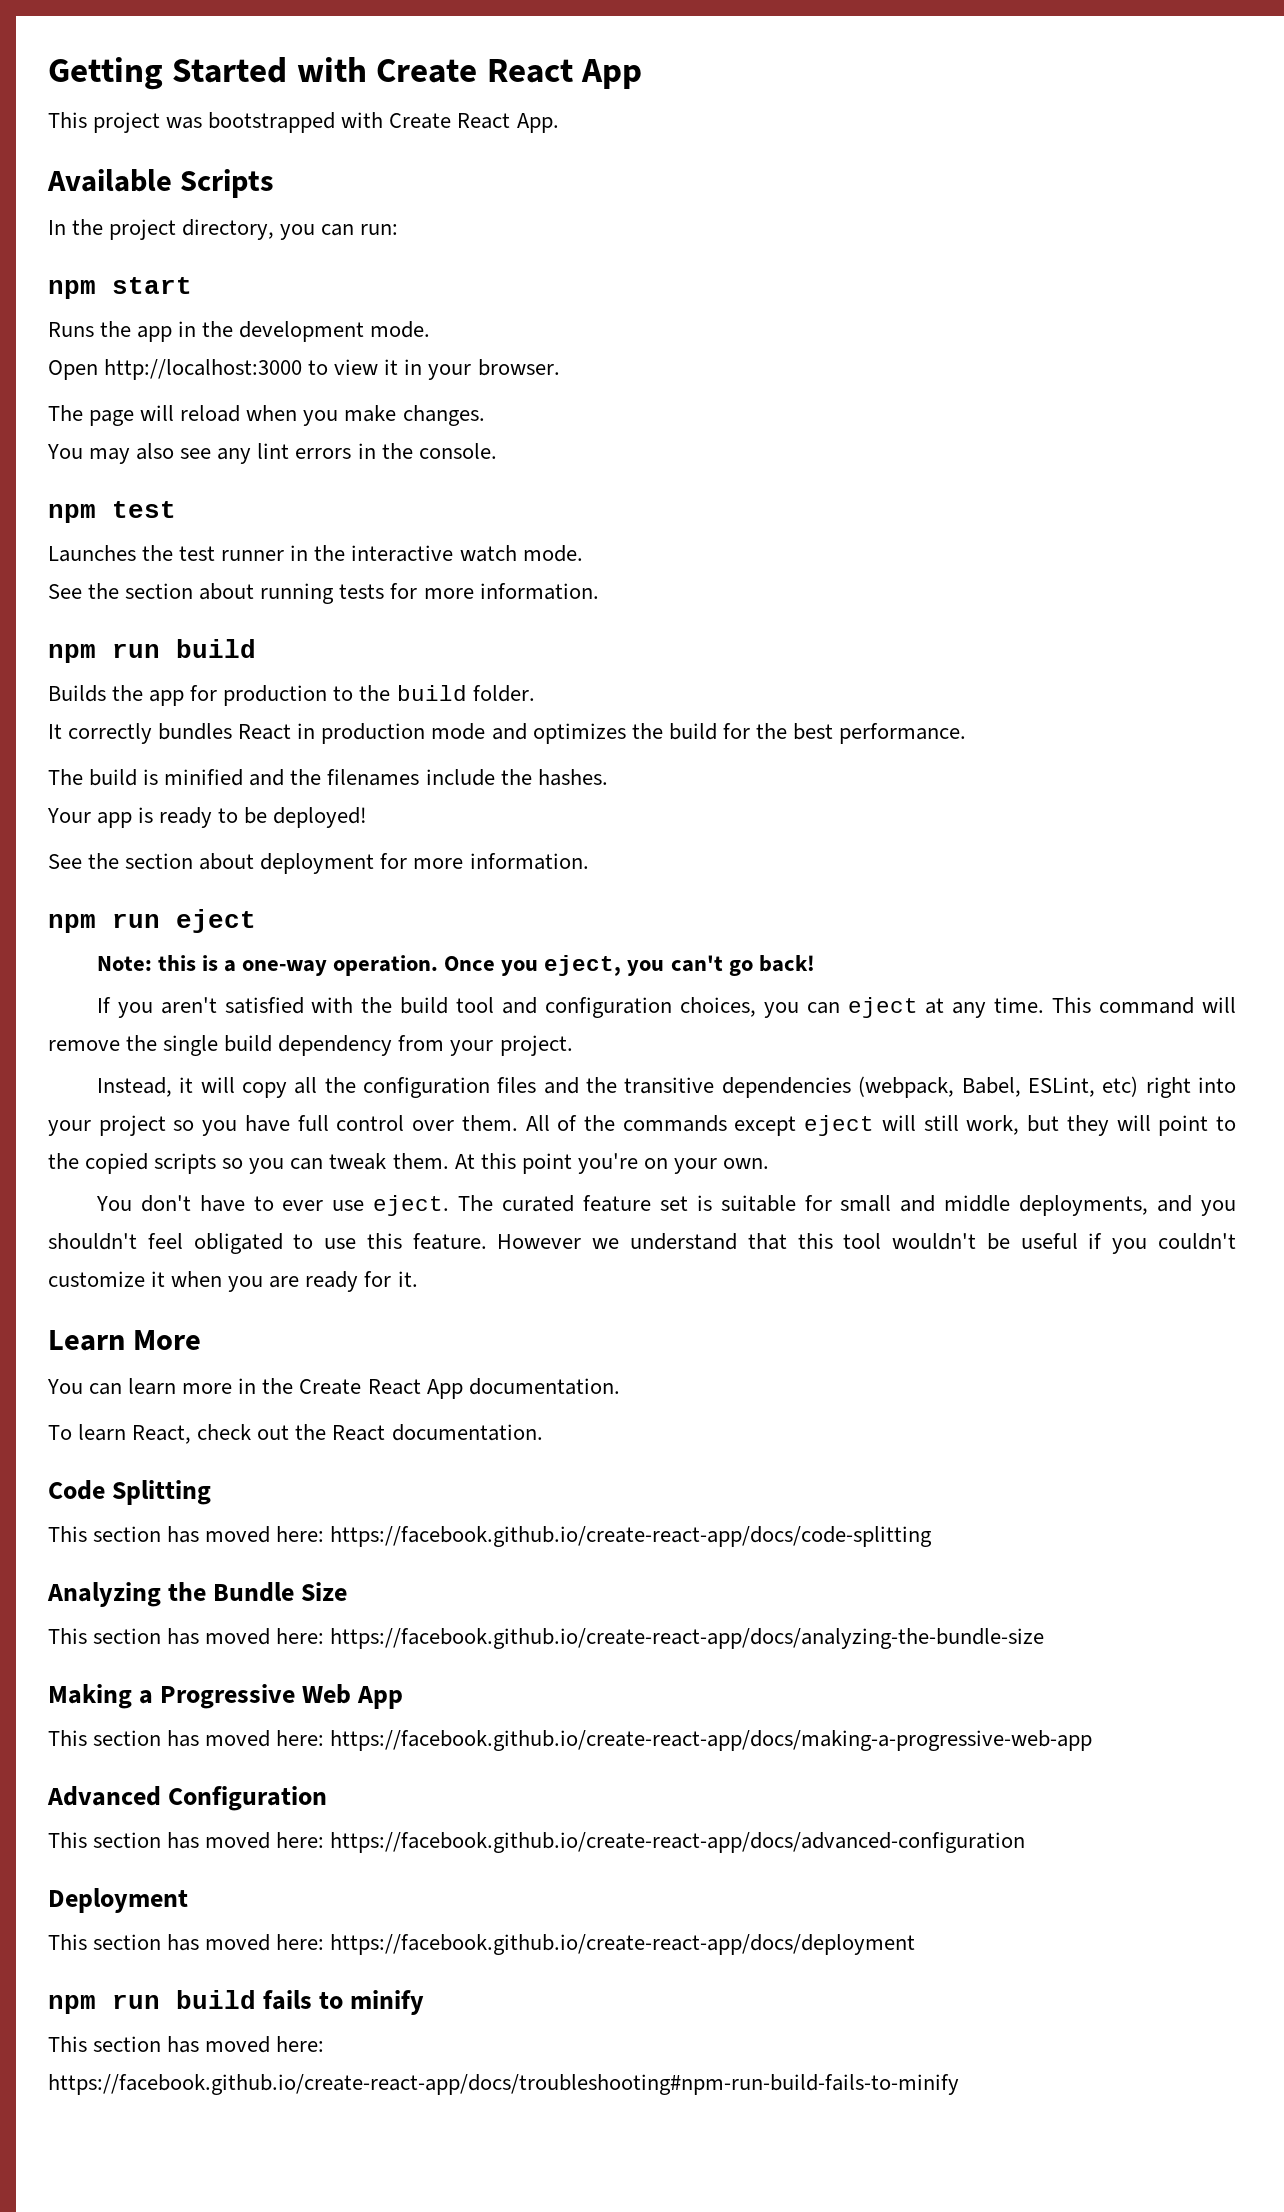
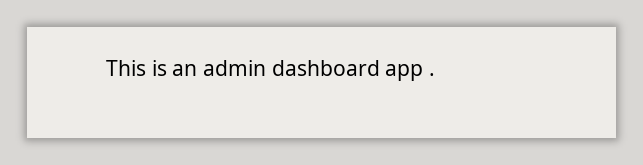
- Getting Started with Create React App
- This project was bootstrapped with Create React App.
- Available Scripts
- In the project directory, you can run:
- npm start
- Runs the app in the development mode.
- Open http://localhost:3000 to view it in your browser.
- The page will reload when you make changes.
- You may also see any lint errors in the console.
- npm test
- Launches the test runner in the interactive watch mode.
- See the section about running tests for more information.
- npm run build
- Builds the app for production to the build folder.
- It correctly bundles React in production mode and optimizes the build for the best performance.
- The build is minified and the filenames include the hashes.
- Your app is ready to be deployed!
- See the section about deployment for more information.
- npm run eject
- Note: this is a one-way operation. Once you eject, you can't go back!
- If you aren't satisfied with the build tool and configuration choices, you can eject at any time. This command will remove the single build dependency from your project.
- Instead, it will copy all the configuration files and the transitive dependencies (webpack, Babel, ESLint, etc) right into your project so you have full control over them. All of the commands except eject will still work, but they will point to the copied scripts so you can tweak them. At this point you're on your own.
- You don't have to ever use eject. The curated feature set is suitable for small and middle deployments, and you shouldn't feel obligated to use this feature. However we understand that this tool wouldn't be useful if you couldn't customize it when you are ready for it.
- Learn More
- You can learn more in the Create React App documentation.
- To learn React, check out the React documentation.
- Code Splitting
- This section has moved here: https://facebook.github.io/create-react-app/docs/code-splitting
- Analyzing the Bundle Size
- This section has moved here: https://facebook.github.io/create-react-app/docs/analyzing-the-bundle-size
- Making a Progressive Web App
- This section has moved here: https://facebook.github.io/create-react-app/docs/making-a-progressive-web-app
- Advanced Configuration
- This section has moved here: https://facebook.github.io/create-react-app/docs/advanced-configuration
- Deployment
- This section has moved here: https://facebook.github.io/create-react-app/docs/deployment
- npm run build fails to minify
- This section has moved here: https://facebook.github.io/create-react-app/docs/troubleshooting#npm-run-build-fails-to-minify
+ This is an admin dashboard app .

